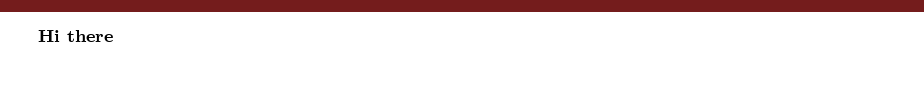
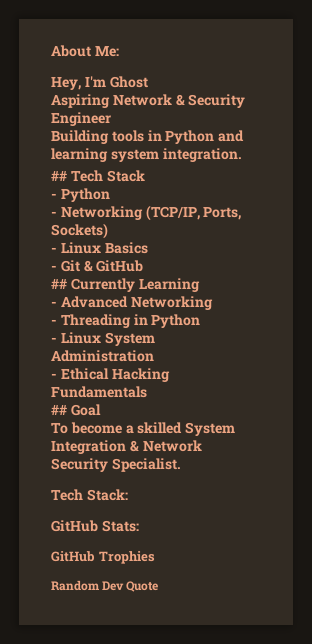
- Hi there
+ About Me:
+ Hey, I'm Ghost
+ Aspiring Network & Security Engineer
+ Building tools in Python and learning system integration.
+ ## Tech Stack
+ - Python
+ - Networking (TCP/IP, Ports, Sockets)
+ - Linux Basics
+ - Git & GitHub
+ ## Currently Learning
+ - Advanced Networking
+ - Threading in Python
+ - Linux System Administration
+ - Ethical Hacking Fundamentals
+ ## Goal
+ To become a skilled System Integration & Network Security Specialist.
+ Tech Stack:
+ GitHub Stats:
+ GitHub Trophies
+ Random Dev Quote

